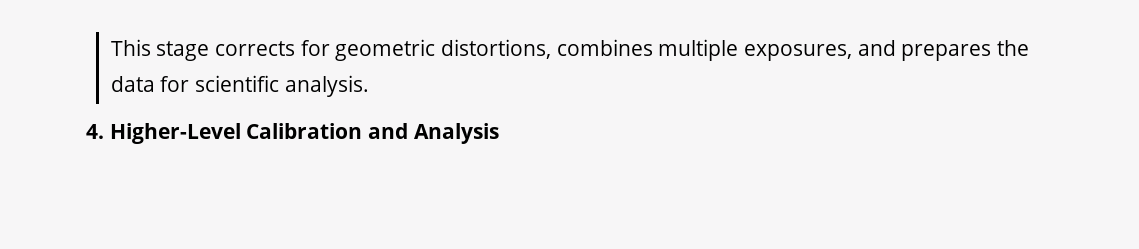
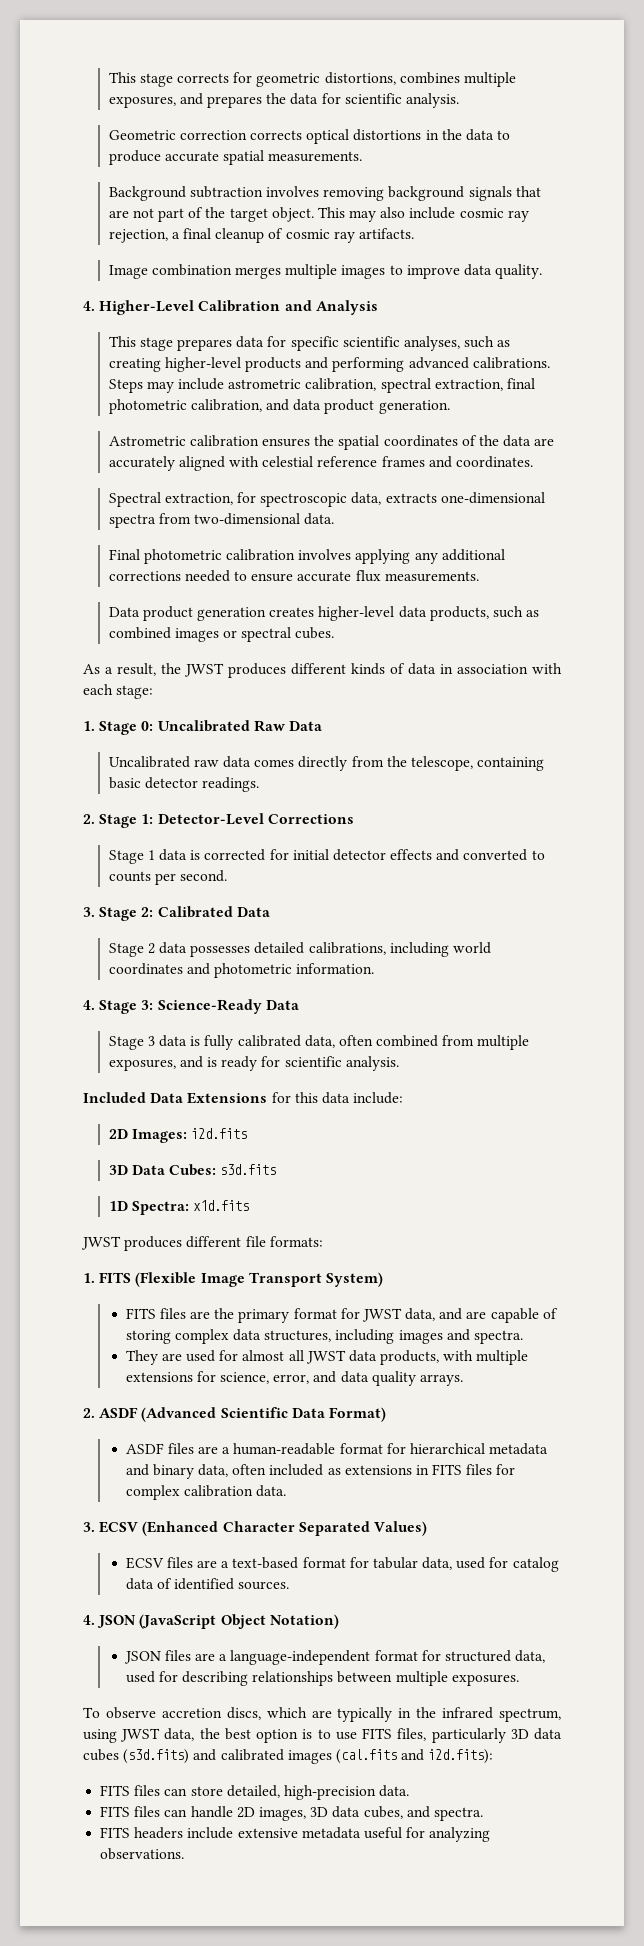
+ Geometric correction corrects optical distortions in the data to produce accurate spatial measurements.
+ Background subtraction involves removing background signals that are not part of the target object. This may also include cosmic ray rejection, a final cleanup of cosmic ray artifacts.
+ Image combination merges multiple images to improve data quality.
+ This stage prepares data for specific scientific analyses, such as creating higher-level products and performing advanced calibrations. Steps may include astrometric calibration, spectral extraction, final photometric calibration, and data product generation.
+ Astrometric calibration ensures the spatial coordinates of the data are accurately aligned with celestial reference frames and coordinates.
+ Spectral extraction, for spectroscopic data, extracts one-dimensional spectra from two-dimensional data.
+ Final photometric calibration involves applying any additional corrections needed to ensure accurate flux measurements.
+ Data product generation creates higher-level data products, such as combined images or spectral cubes.
+ As a result, the JWST produces different kinds of data in association with each stage:
+ 1. Stage 0: Uncalibrated Raw Data
+ Uncalibrated raw data comes directly from the telescope, containing basic detector readings.
+ 2. Stage 1: Detector-Level Corrections
+ Stage 1 data is corrected for initial detector effects and converted to counts per second.
+ 3. Stage 2: Calibrated Data
+ Stage 2 data possesses detailed calibrations, including world coordinates and photometric information.
+ 4. Stage 3: Science-Ready Data
+ Stage 3 data is fully calibrated data, often combined from multiple exposures, and is ready for scientific analysis.
+ Included Data Extensions for this data include:
+ 2D Images: i2d.fits
+ 3D Data Cubes: s3d.fits
+ 1D Spectra: x1d.fits
+ JWST produces different file formats:
+ 1. FITS (Flexible Image Transport System)
+ FITS files are the primary format for JWST data, and are capable of storing complex data structures, including images and spectra.
+ They are used for almost all JWST data products, with multiple extensions for science, error, and data quality arrays.
+ 2. ASDF (Advanced Scientific Data Format)
+ ASDF files are a human-readable format for hierarchical metadata and binary data, often included as extensions in FITS files for complex calibration data.
+ 3. ECSV (Enhanced Character Separated Values)
+ ECSV files are a text-based format for tabular data, used for catalog data of identified sources.
+ 4. JSON (JavaScript Object Notation)
+ JSON files are a language-independent format for structured data, used for describing relationships between multiple exposures.
+ To observe accretion discs, which are typically in the infrared spectrum, using JWST data, the best option is to use FITS files, particularly 3D data cubes (s3d.fits) and calibrated images (cal.fits and i2d.fits):
+ FITS files can store detailed, high-precision data.
+ FITS files can handle 2D images, 3D data cubes, and spectra.
+ FITS headers include extensive metadata useful for analyzing observations.

